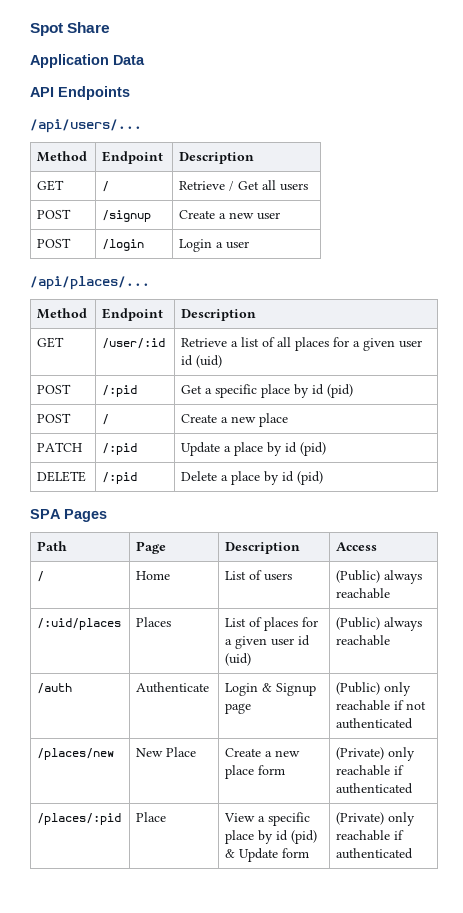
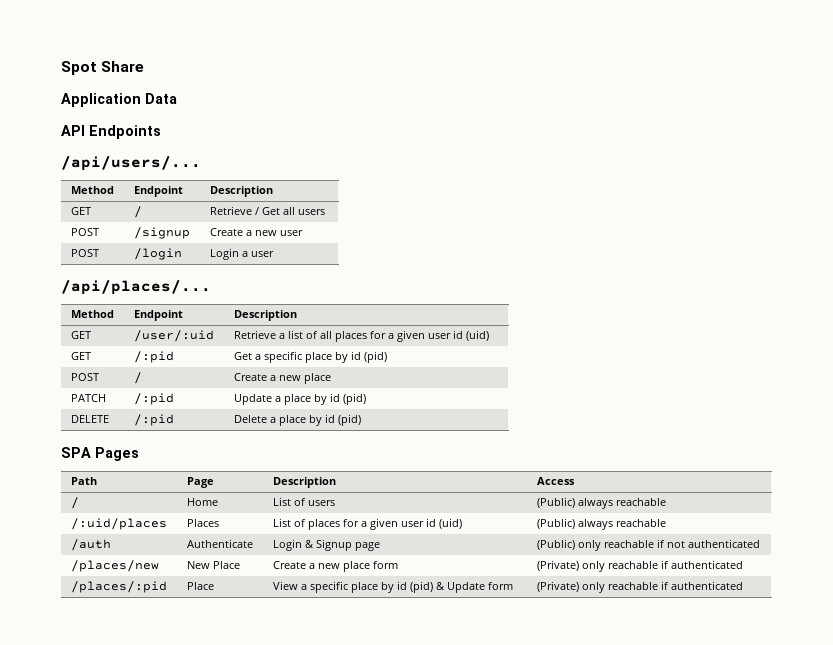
- GET | /user/:id | Retrieve a list of all places for a given user id (uid)
+ GET | /user/:uid | Retrieve a list of all places for a given user id (uid)
- POST | /:pid | Get a specific place by id (pid)
+ GET | /:pid | Get a specific place by id (pid)

